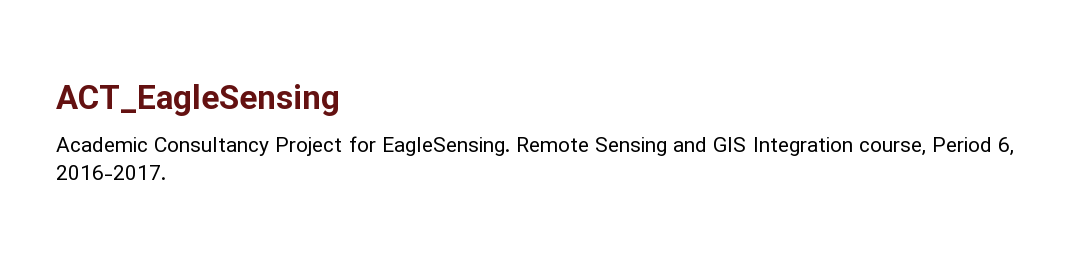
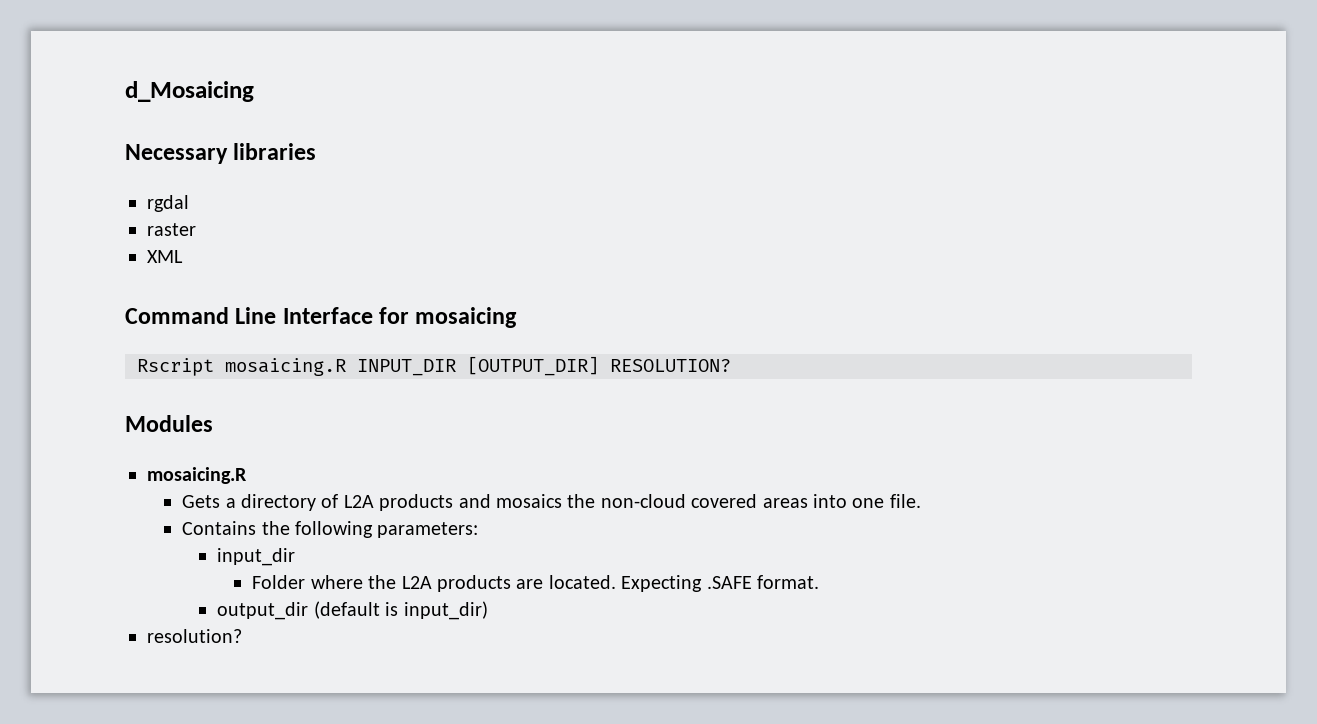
- ACT_EagleSensing
- Academic Consultancy Project for EagleSensing. Remote Sensing and GIS Integration course, Period 6, 2016-2017.
+ d_Mosaicing
+ Necessary libraries
+ rgdal
+ raster
+ XML
+ Command Line Interface for mosaicing
+ Rscript mosaicing.R INPUT_DIR [OUTPUT_DIR] RESOLUTION?
+ Modules
+ mosaicing.R
+ Gets a directory of L2A products and mosaics the non-cloud covered areas into one file.
+ Contains the following parameters:
+ input_dir
+ Folder where the L2A products are located. Expecting .SAFE format.
+ output_dir (default is input_dir)
+ resolution?

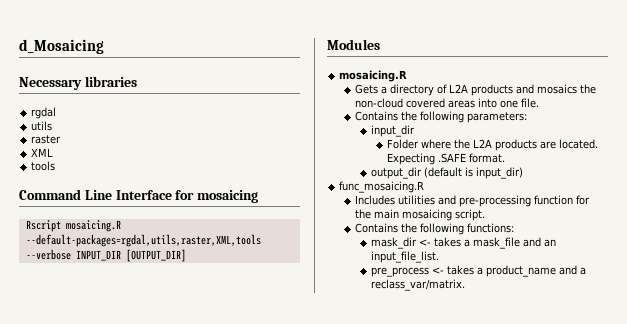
+ utils
+ tools
- Rscript mosaicing.R INPUT_DIR [OUTPUT_DIR] RESOLUTION?
+ Rscript mosaicing.R --default-packages=rgdal,utils,raster,XML,tools --verbose INPUT_DIR [OUTPUT_DIR]
- resolution?
+ func_mosaicing.R
+ Includes utilities and pre-processing function for the main mosaicing script.
+ Contains the following functions:
+ mask_dir <- takes a mask_file and an input_file_list.
+ pre_process <- takes a product_name and a reclass_var/matrix.

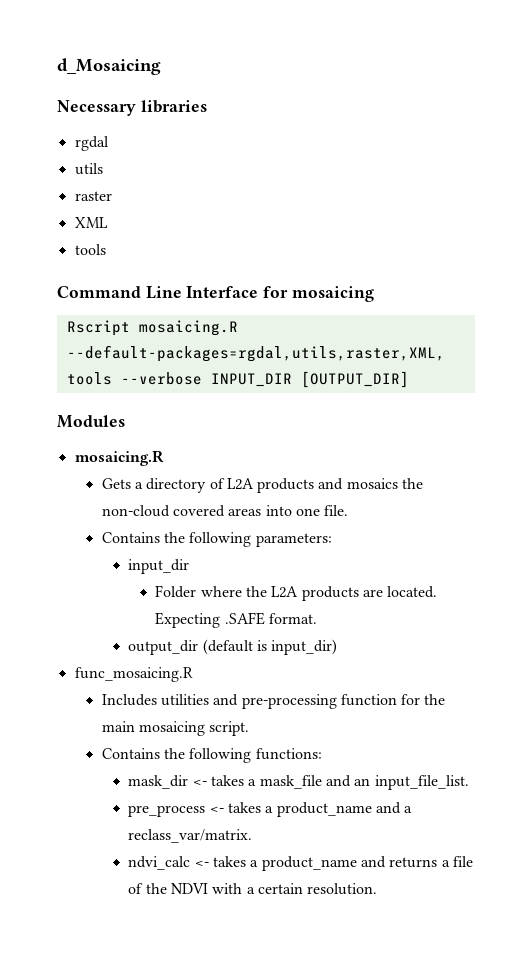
+ ndvi_calc <- takes a product_name and returns a file of the NDVI with a certain resolution.

